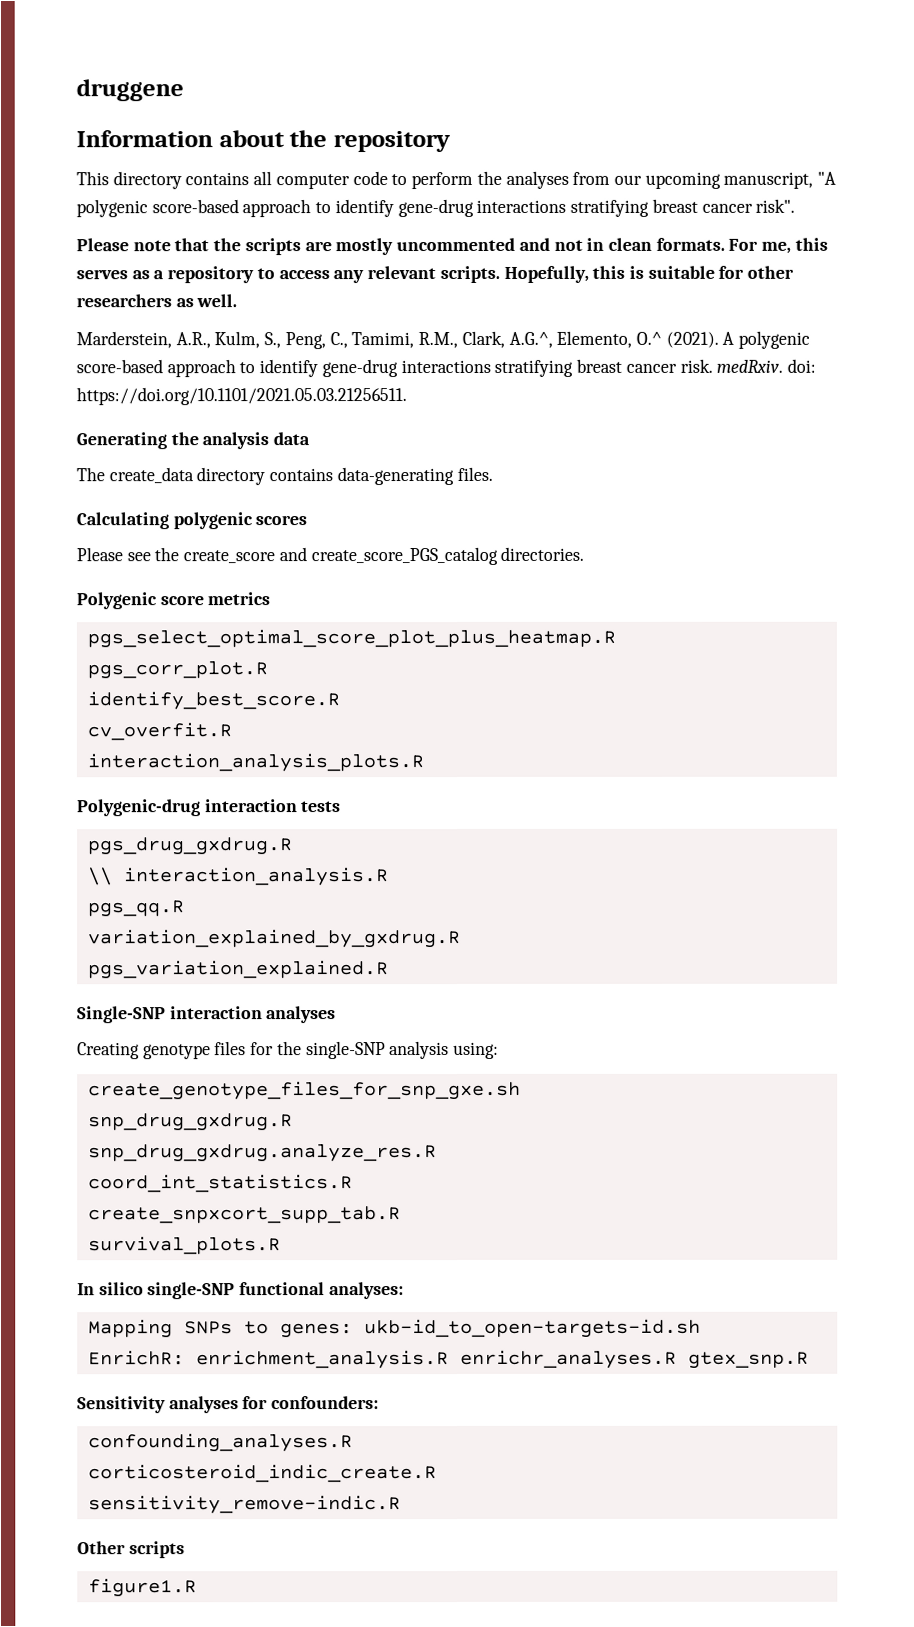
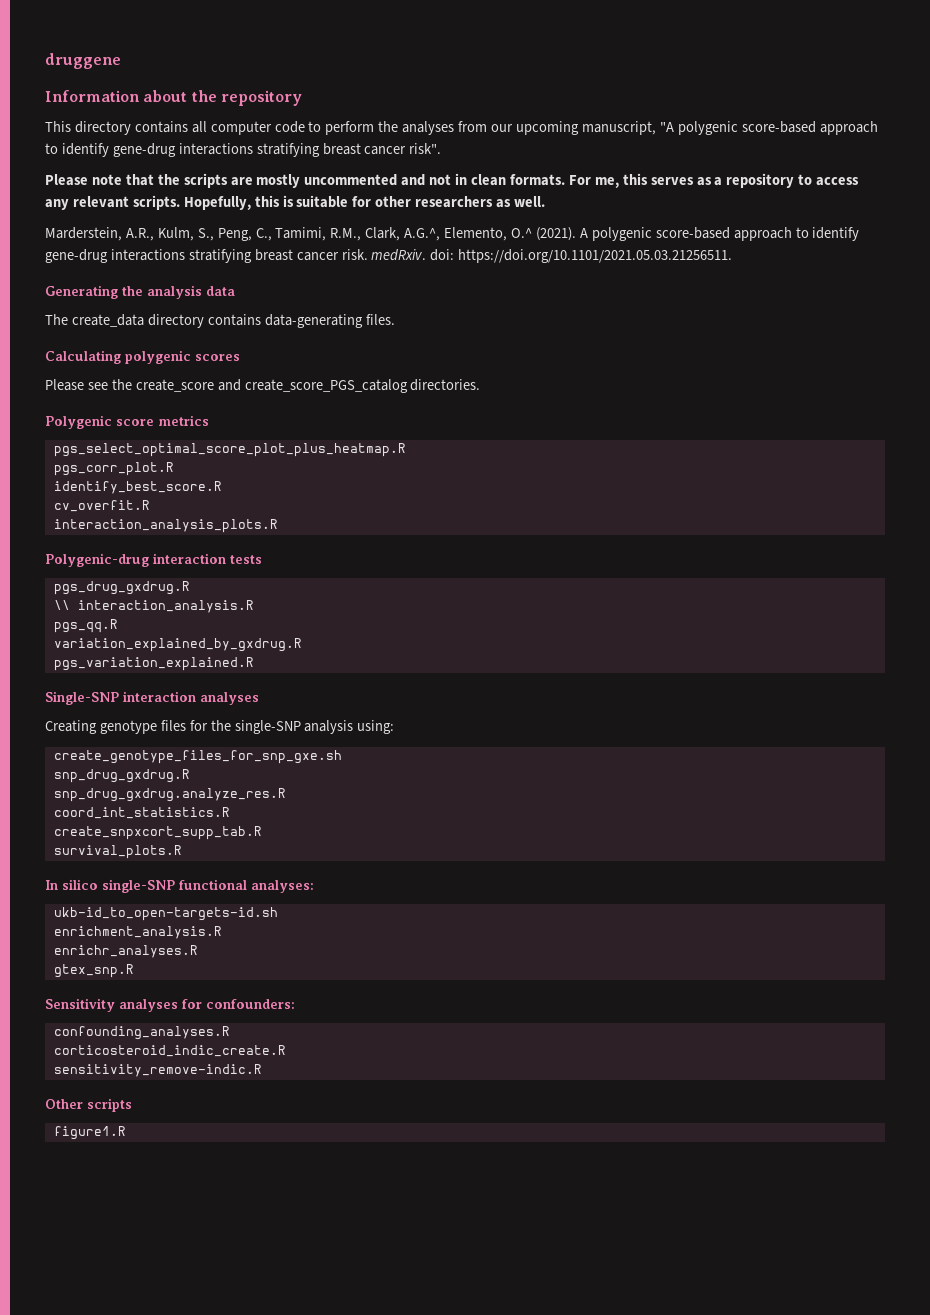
- Mapping SNPs to genes: ukb-id_to_open-targets-id.sh
+ ukb-id_to_open-targets-id.sh
- EnrichR: enrichment_analysis.R enrichr_analyses.R gtex_snp.R
+ enrichment_analysis.R
+ enrichr_analyses.R
+ gtex_snp.R

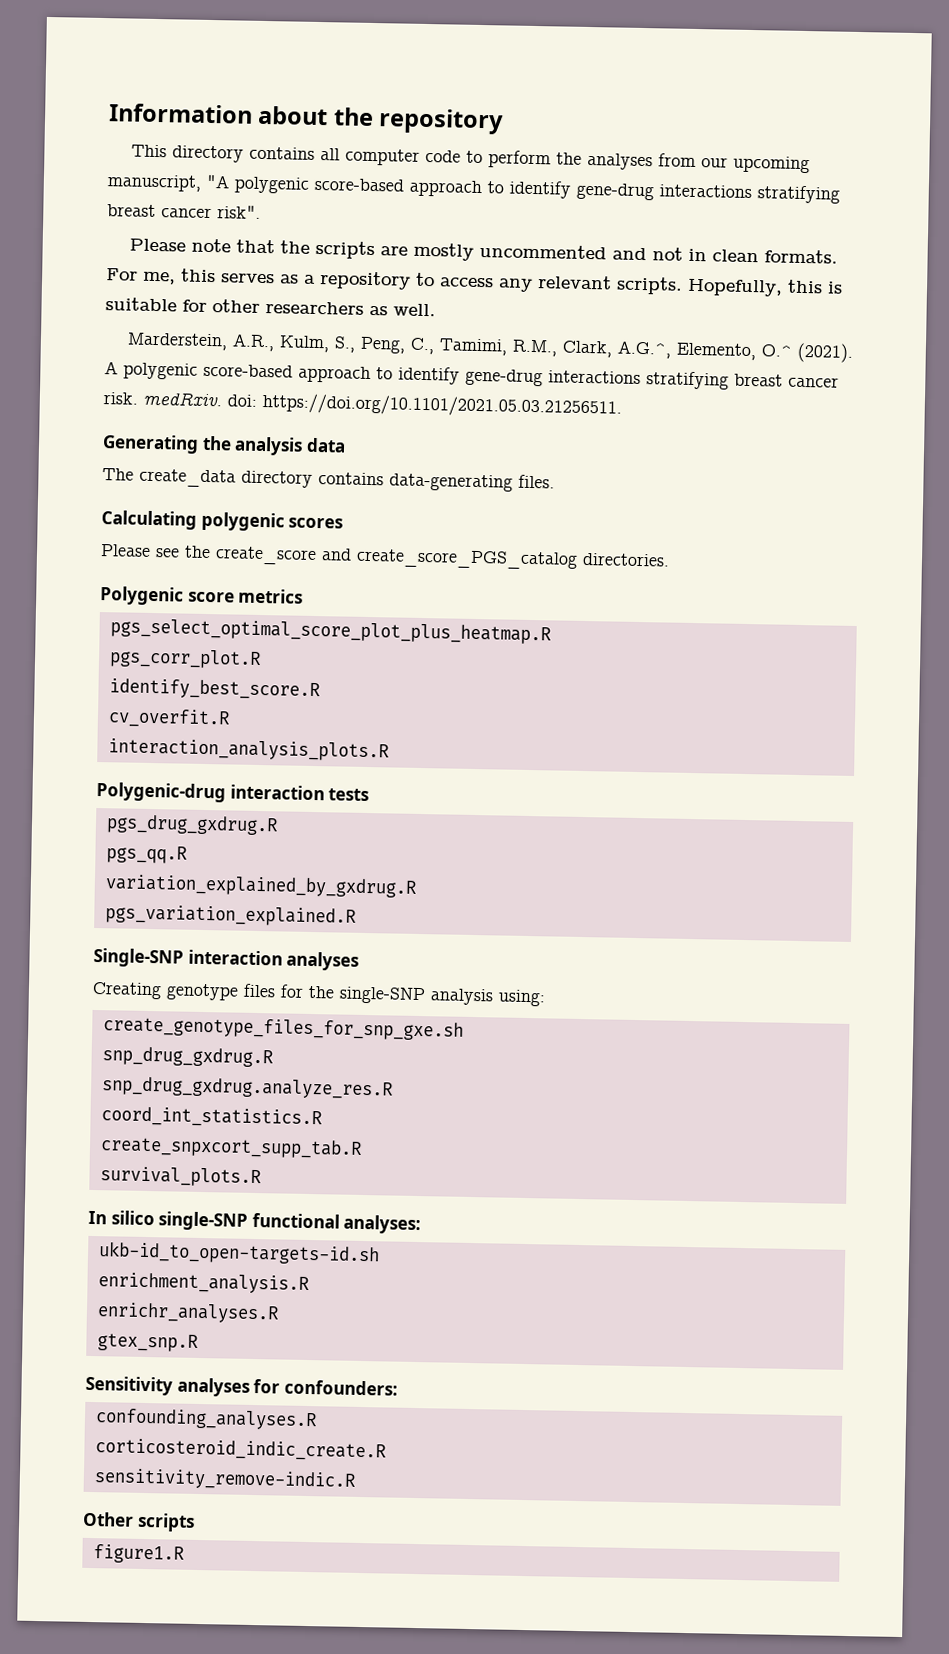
- druggene
- \\ interaction_analysis.R

